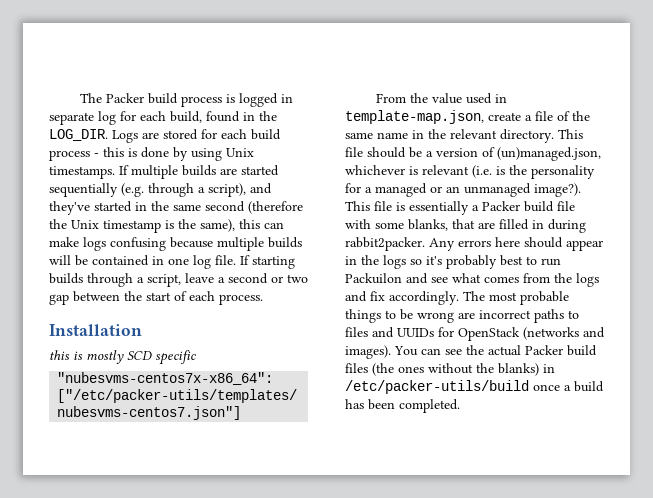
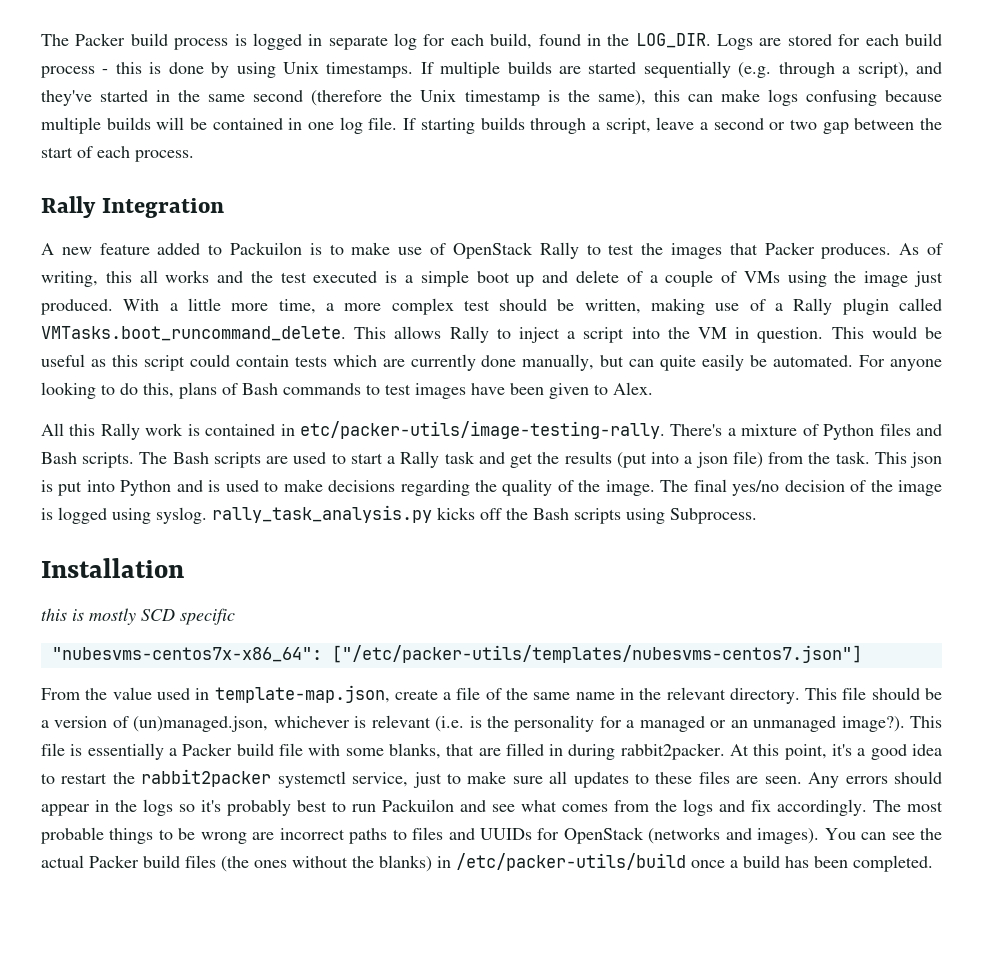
+ Rally Integration
+ A new feature added to Packuilon is to make use of OpenStack Rally to test the images that Packer produces. As of writing, this all works and the test executed is a simple boot up and delete of a couple of VMs using the image just produced. With a little more time, a more complex test should be written, making use of a Rally plugin called VMTasks.boot_runcommand_delete. This allows Rally to inject a script into the VM in question. This would be useful as this script could contain tests which are currently done manually, but can quite easily be automated. For anyone looking to do this, plans of Bash commands to test images have been given to Alex.
+ All this Rally work is contained in etc/packer-utils/image-testing-rally. There's a mixture of Python files and Bash scripts. The Bash scripts are used to start a Rally task and get the results (put into a json file) from the task. This json is put into Python and is used to make decisions regarding the quality of the image. The final yes/no decision of the image is logged using syslog. rally_task_analysis.py kicks off the Bash scripts using Subprocess.
+ At this point, it's a good idea to restart the rabbit2packer systemctl service, just to make sure all updates to these files are seen.
- Any errors here should appear in the logs so it's probably best to run Packuilon and see what comes from the logs and fix accordingly.
+ Any errors should appear in the logs so it's probably best to run Packuilon and see what comes from the logs and fix accordingly.

